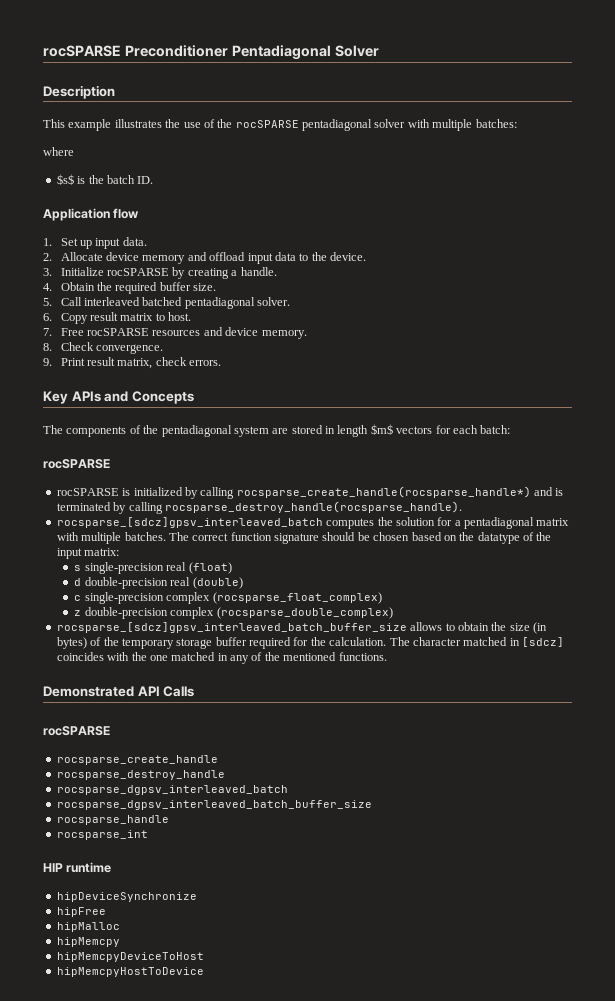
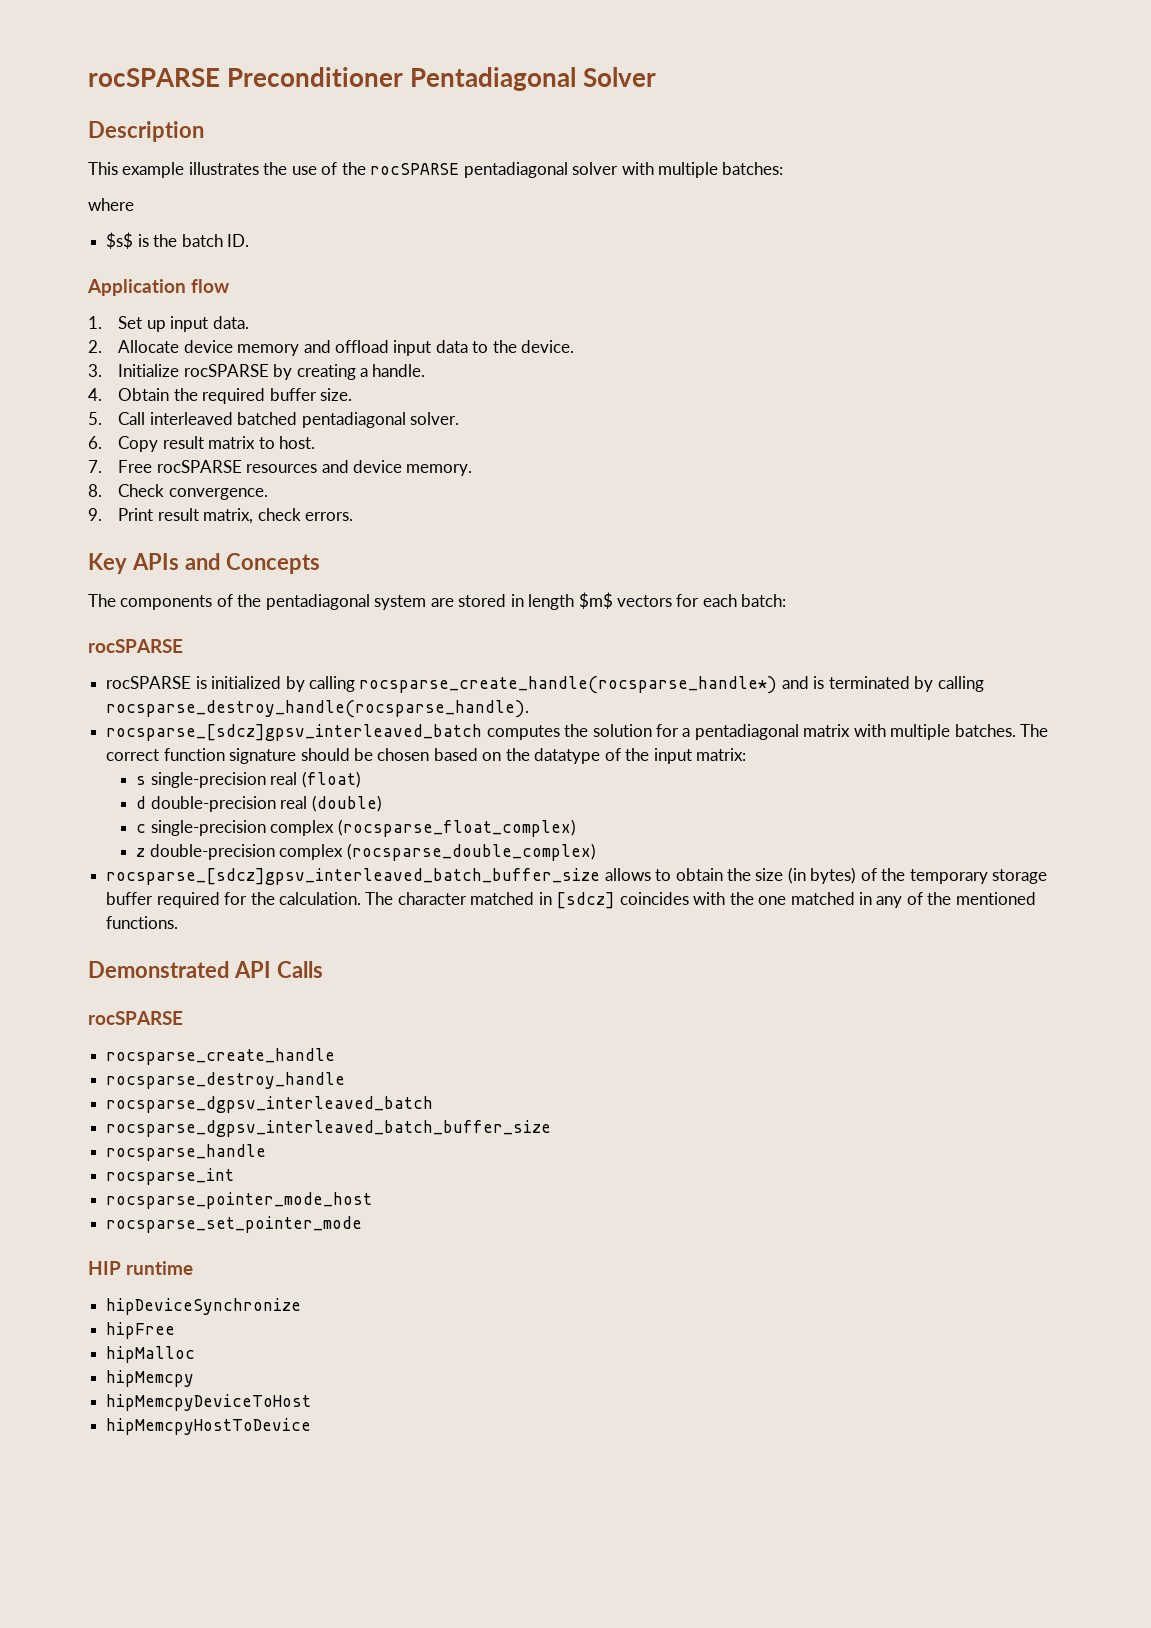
+ rocsparse_pointer_mode_host
+ rocsparse_set_pointer_mode

